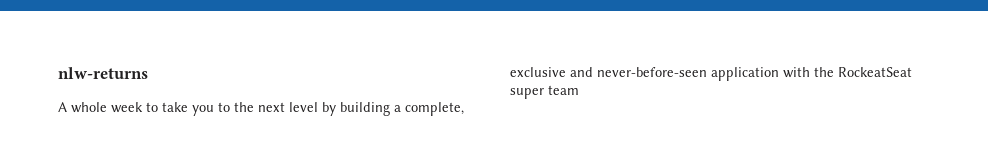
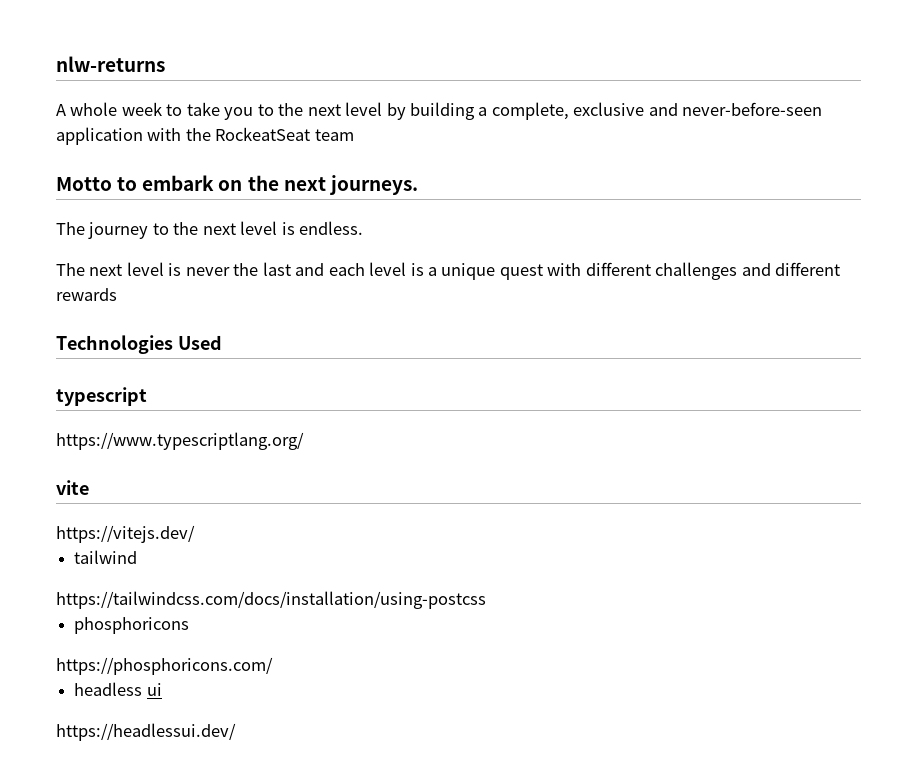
- A whole week to take you to the next level by building a complete, exclusive and never-before-seen application with the RockeatSeat super team
+ A whole week to take you to the next level by building a complete, exclusive and never-before-seen application with the RockeatSeat team
+ Motto to embark on the next journeys.
+ The journey to the next level is endless.
+ The next level is never the last and each level is a unique quest with different challenges and different rewards
+ Technologies Used
+ typescript
+ https://www.typescriptlang.org/
+ vite
+ https://vitejs.dev/
+ tailwind
+ https://tailwindcss.com/docs/installation/using-postcss
+ phosphoricons
+ https://phosphoricons.com/
+ headless ui
+ https://headlessui.dev/

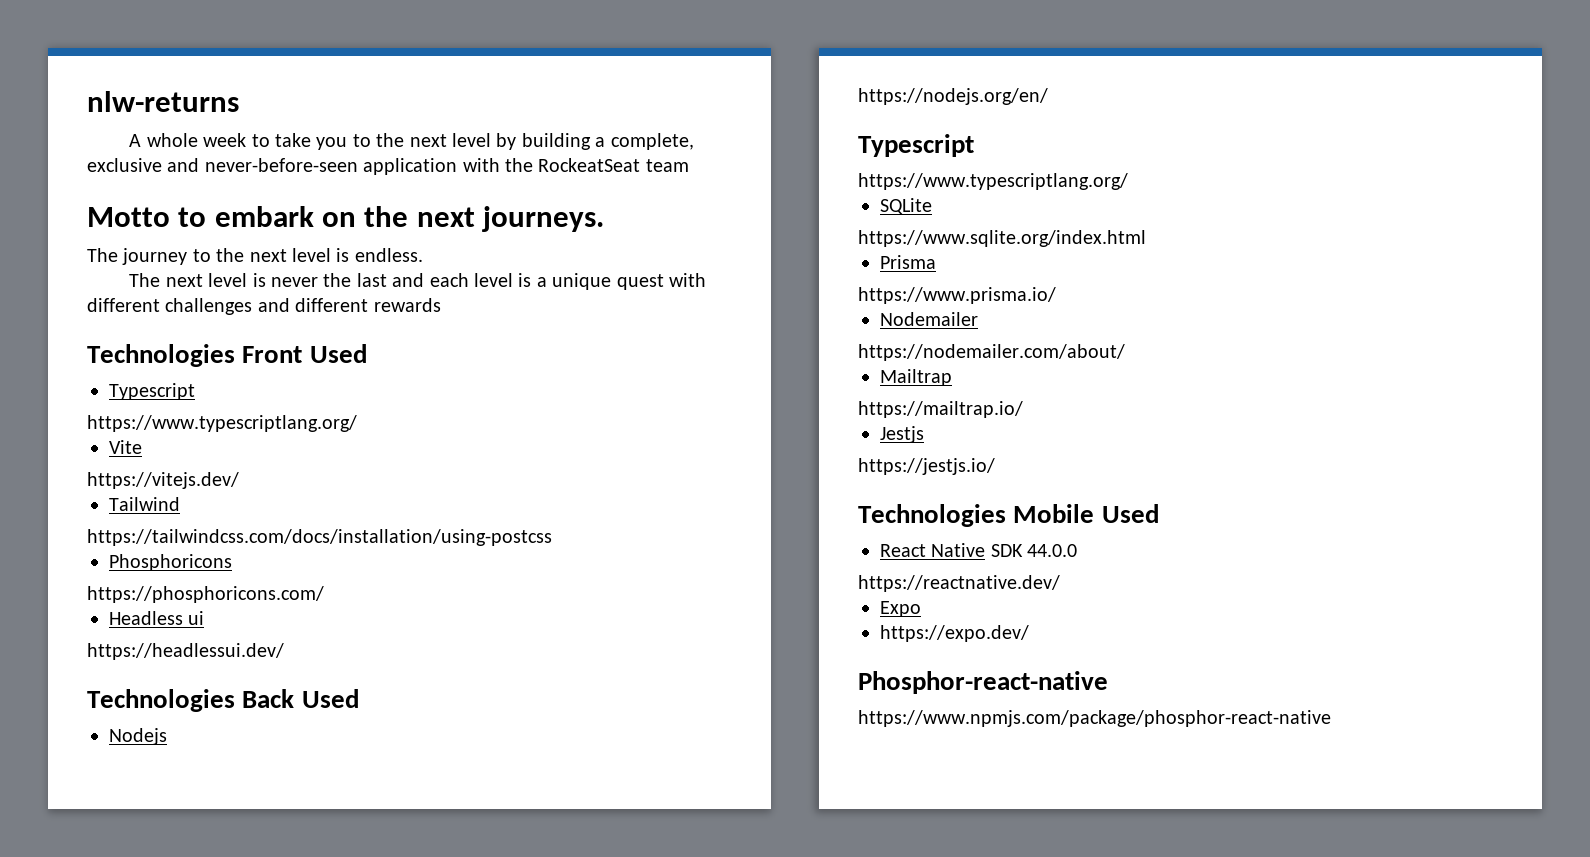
- Technologies Used
- typescript
+ Technologies Front Used
+ Typescript
  https://www.typescriptlang.org/
- vite
+ Vite
- tailwind
+ Tailwind
- phosphoricons
+ Phosphoricons
- headless ui
+ Headless ui
+ Technologies Back Used
+ Nodejs
+ https://nodejs.org/en/
+ Typescript
+ https://www.typescriptlang.org/
+ SQLite
+ https://www.sqlite.org/index.html
+ Prisma
+ https://www.prisma.io/
+ Nodemailer
+ https://nodemailer.com/about/
+ Mailtrap
+ https://mailtrap.io/
+ Jestjs
+ https://jestjs.io/
+ Technologies Mobile Used
+ React Native SDK 44.0.0
+ https://reactnative.dev/
+ Expo
+ https://expo.dev/
+ Phosphor-react-native
+ https://www.npmjs.com/package/phosphor-react-native

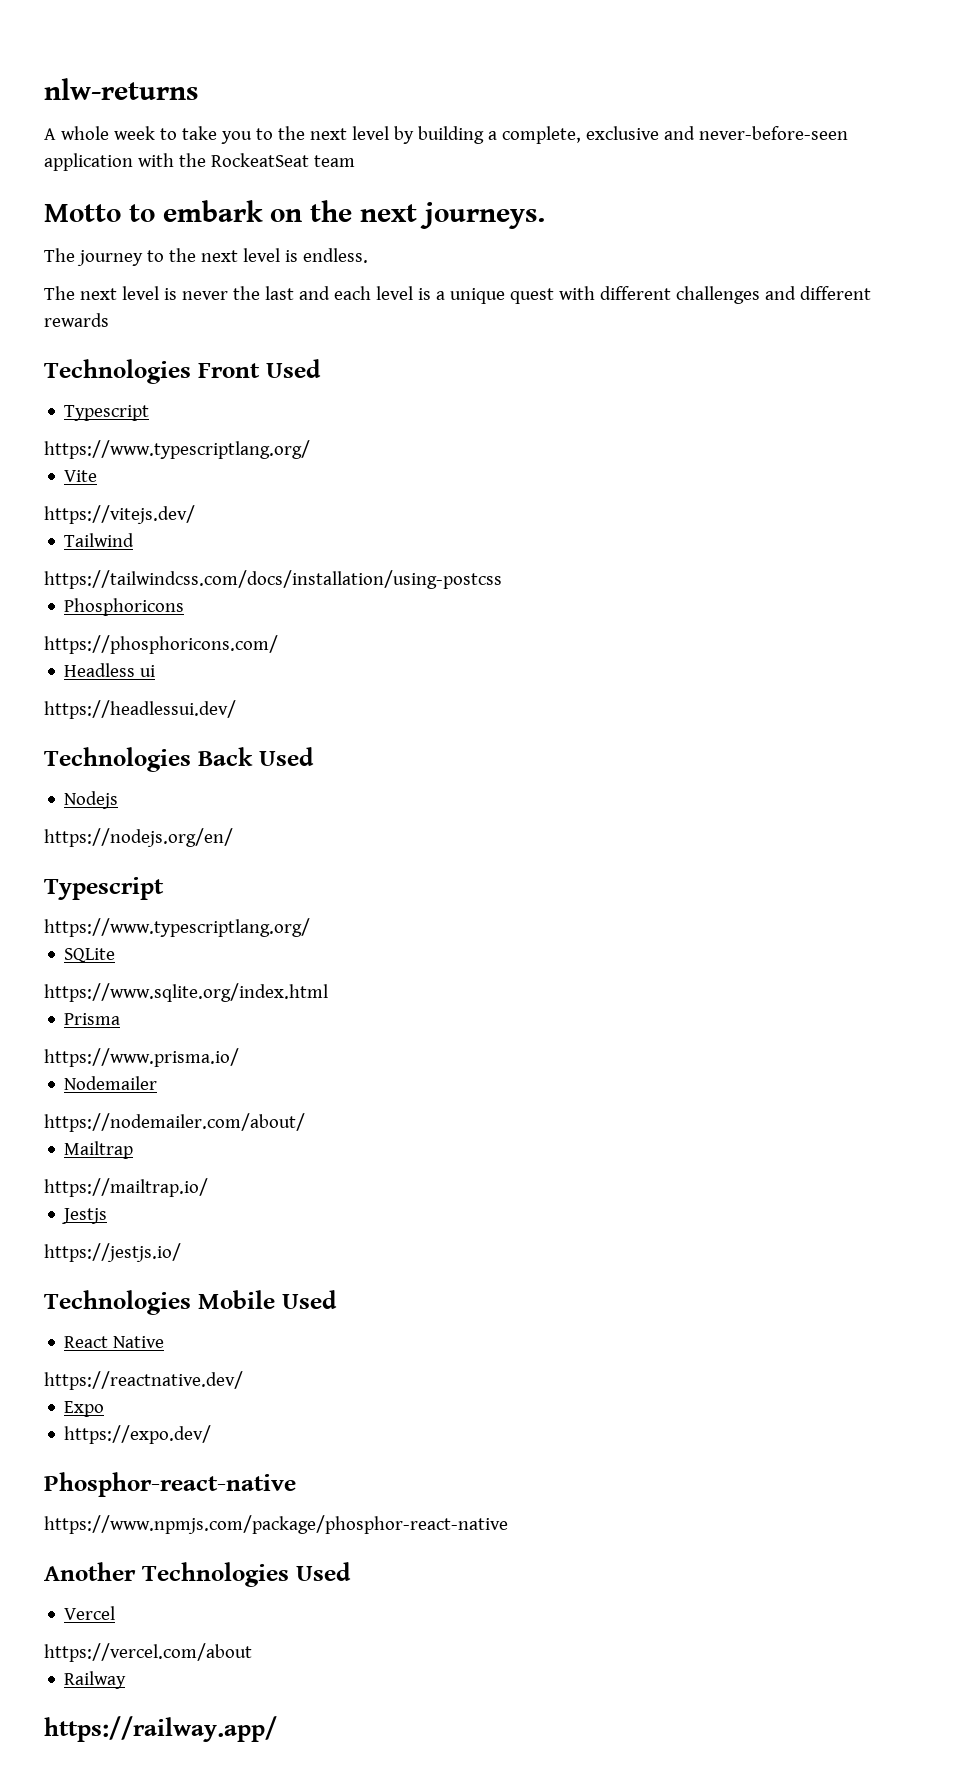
- React Native SDK 44.0.0
+ React Native
+ Another Technologies Used
+ Vercel
+ https://vercel.com/about
+ Railway
+ https://railway.app/

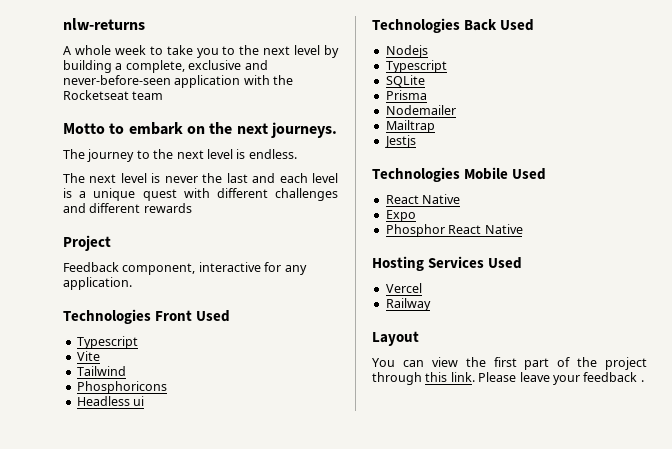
- A whole week to take you to the next level by building a complete, exclusive and never-before-seen application with the RockeatSeat team
+ A whole week to take you to the next level by building a complete, exclusive and never-before-seen application with the Rocketseat team
+ Project
+ Feedback component, interactive for any application.
  Technologies Front Used
  Typescript
- https://www.typescriptlang.org/
- https://vitejs.dev/
- https://tailwindcss.com/docs/installation/using-postcss
- https://phosphoricons.com/
- https://headlessui.dev/
  Nodejs
- https://nodejs.org/en/
  Typescript
- https://www.typescriptlang.org/
- https://www.sqlite.org/index.html
- https://www.prisma.io/
- https://nodemailer.com/about/
- https://mailtrap.io/
- https://jestjs.io/
- https://reactnative.dev/
- https://expo.dev/
- Phosphor-react-native
- https://www.npmjs.com/package/phosphor-react-native
- Another Technologies Used
+ Phosphor React Native
+ Hosting Services Used
- https://vercel.com/about
- https://railway.app/
+ Layout
+ You can view the first part of the project through this link. Please leave your feedback .

